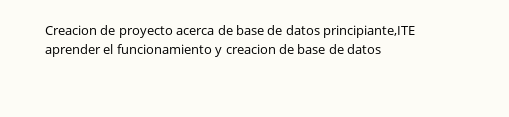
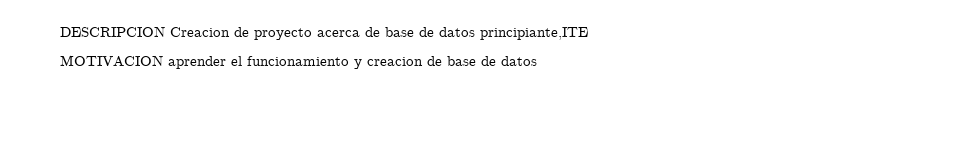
- Creacion de proyecto acerca de base de datos principiante,ITE
+ DESCRIPCION Creacion de proyecto acerca de base de datos principiante,ITE
- aprender el funcionamiento y creacion de base de datos
+ MOTIVACION aprender el funcionamiento y creacion de base de datos

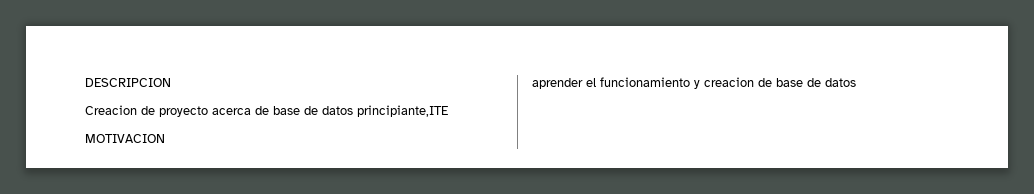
- DESCRIPCION Creacion de proyecto acerca de base de datos principiante,ITE
+ DESCRIPCION
+ Creacion de proyecto acerca de base de datos principiante,ITE
- MOTIVACION aprender el funcionamiento y creacion de base de datos
+ MOTIVACION
+ aprender el funcionamiento y creacion de base de datos

